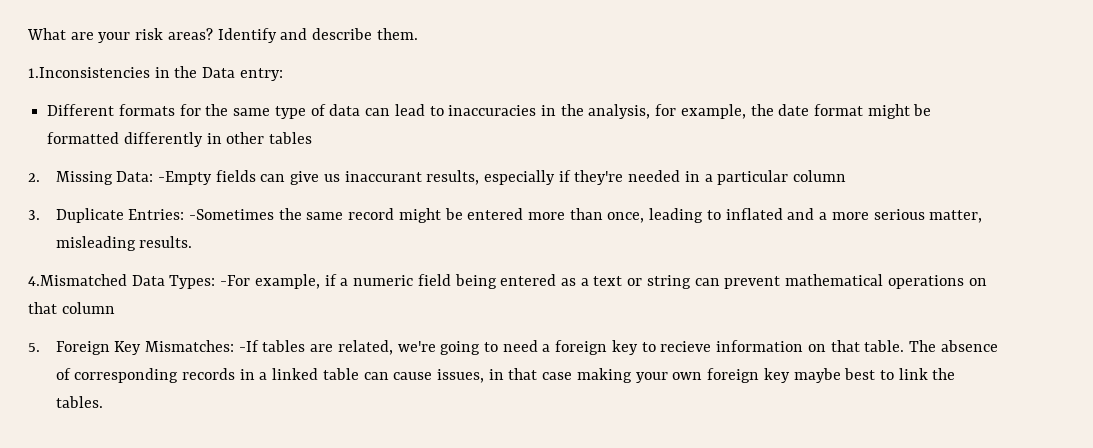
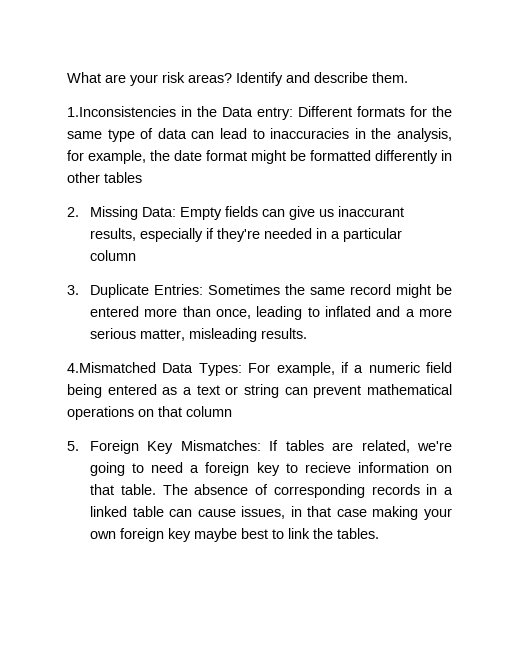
- 1.Inconsistencies in the Data entry:
- Different formats for the same type of data can lead to inaccuracies in the analysis, for example, the date format might be formatted differently in other tables
+ 1.Inconsistencies in the Data entry: Different formats for the same type of data can lead to inaccuracies in the analysis, for example, the date format might be formatted differently in other tables
- 2. Missing Data: -Empty fields can give us inaccurant results, especially if they're needed in a particular column
+ 2. Missing Data: Empty fields can give us inaccurant results, especially if they're needed in a particular column
- 3. Duplicate Entries: -Sometimes the same record might be entered more than once, leading to inflated and a more serious matter, misleading results.
+ 3. Duplicate Entries: Sometimes the same record might be entered more than once, leading to inflated and a more serious matter, misleading results.
- 4.Mismatched Data Types: -For example, if a numeric field being entered as a text or string can prevent mathematical operations on that column
+ 4.Mismatched Data Types: For example, if a numeric field being entered as a text or string can prevent mathematical operations on that column
- 5. Foreign Key Mismatches: -If tables are related, we're going to need a foreign key to recieve information on that table.
+ 5. Foreign Key Mismatches: If tables are related, we're going to need a foreign key to recieve information on that table.

